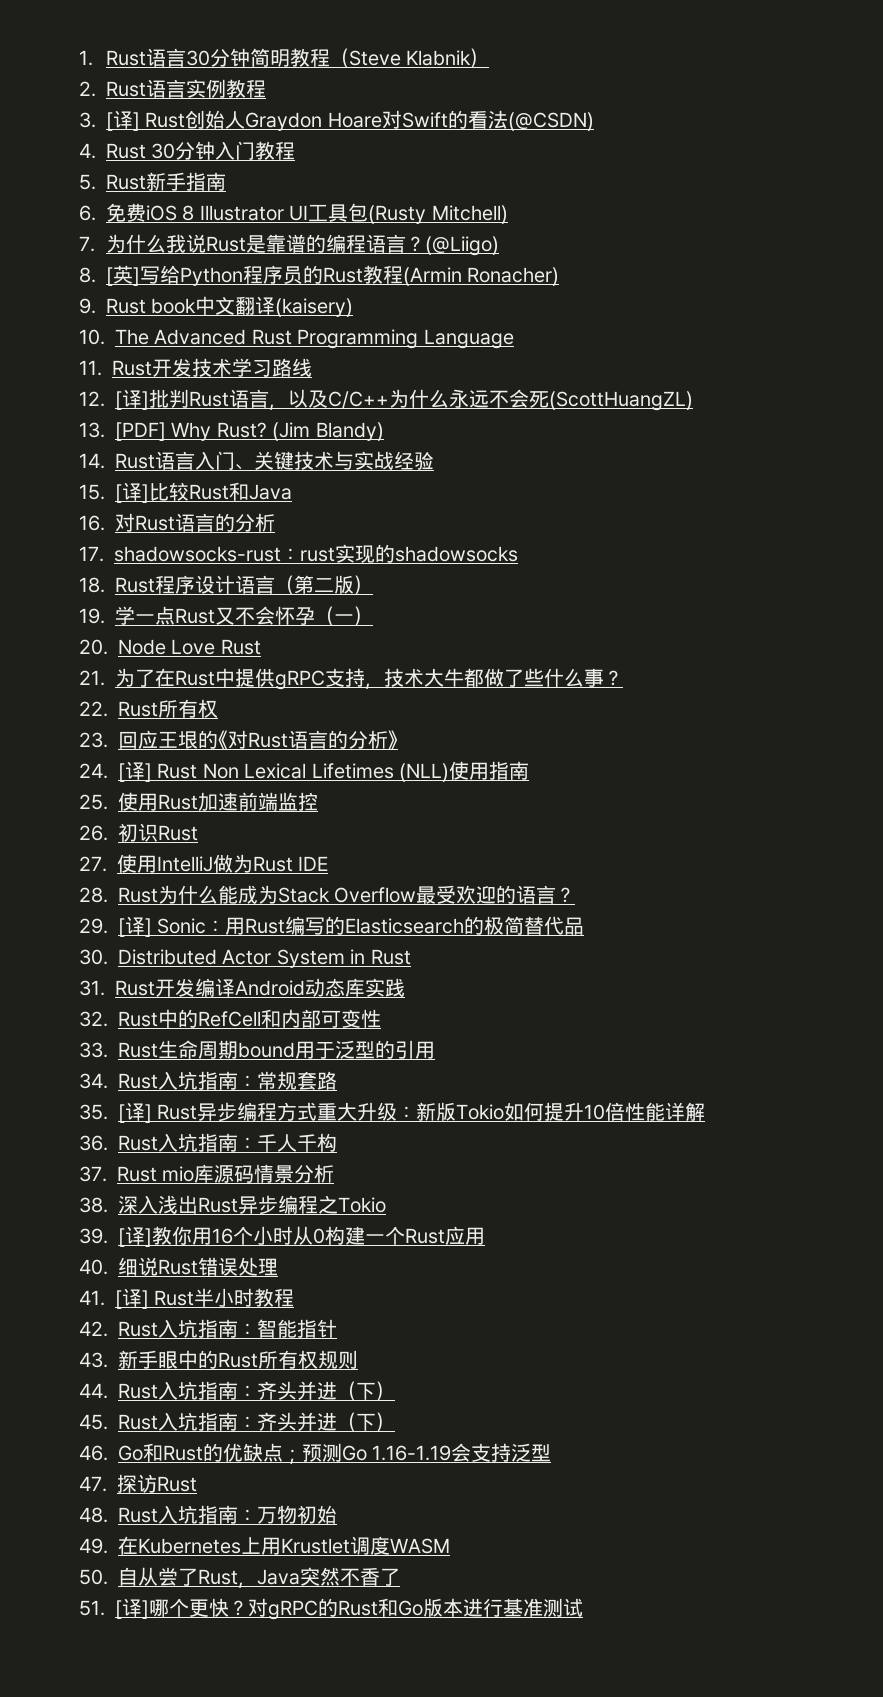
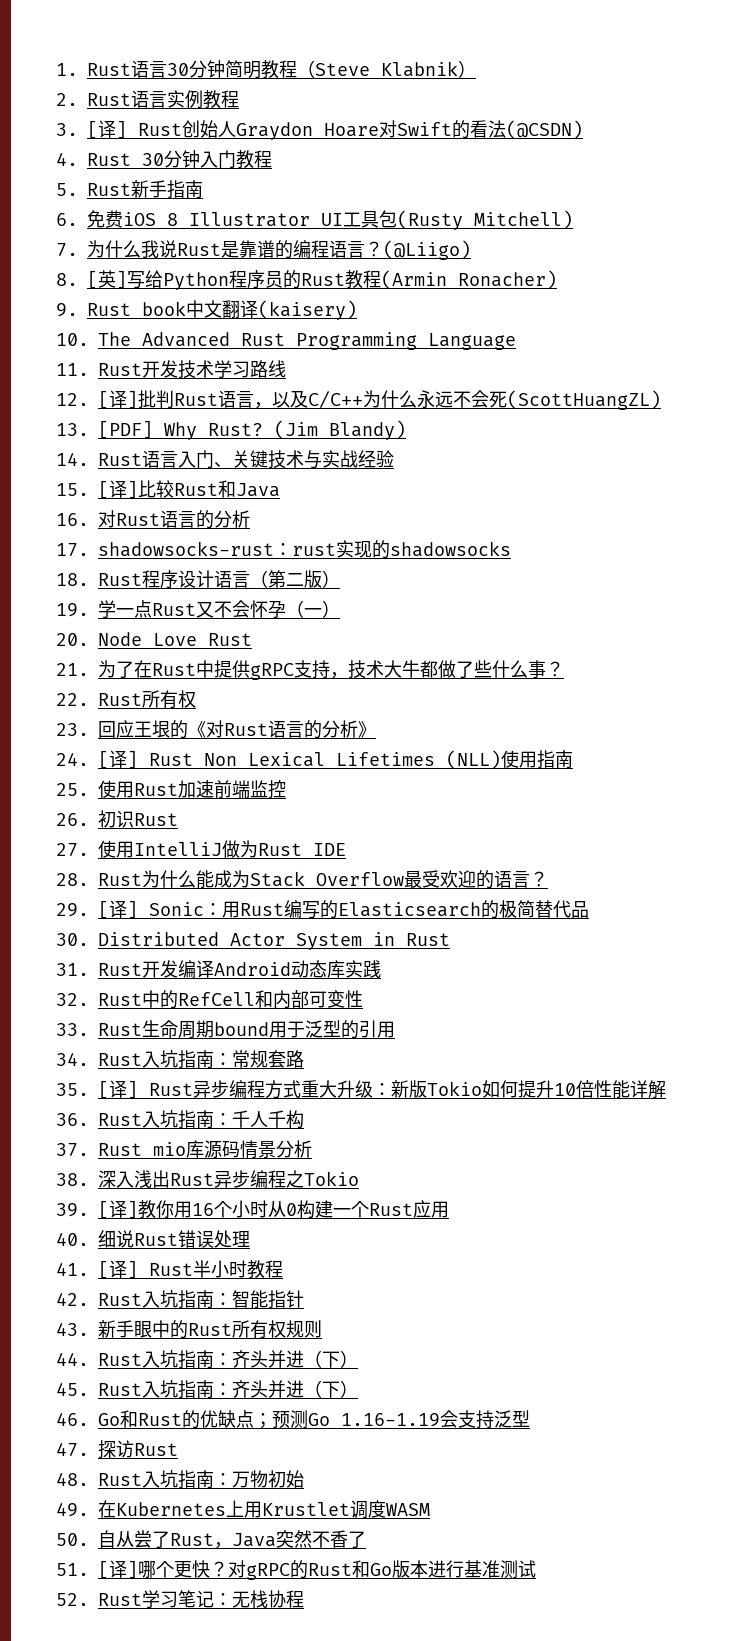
+ 52. Rust学习笔记：无栈协程

